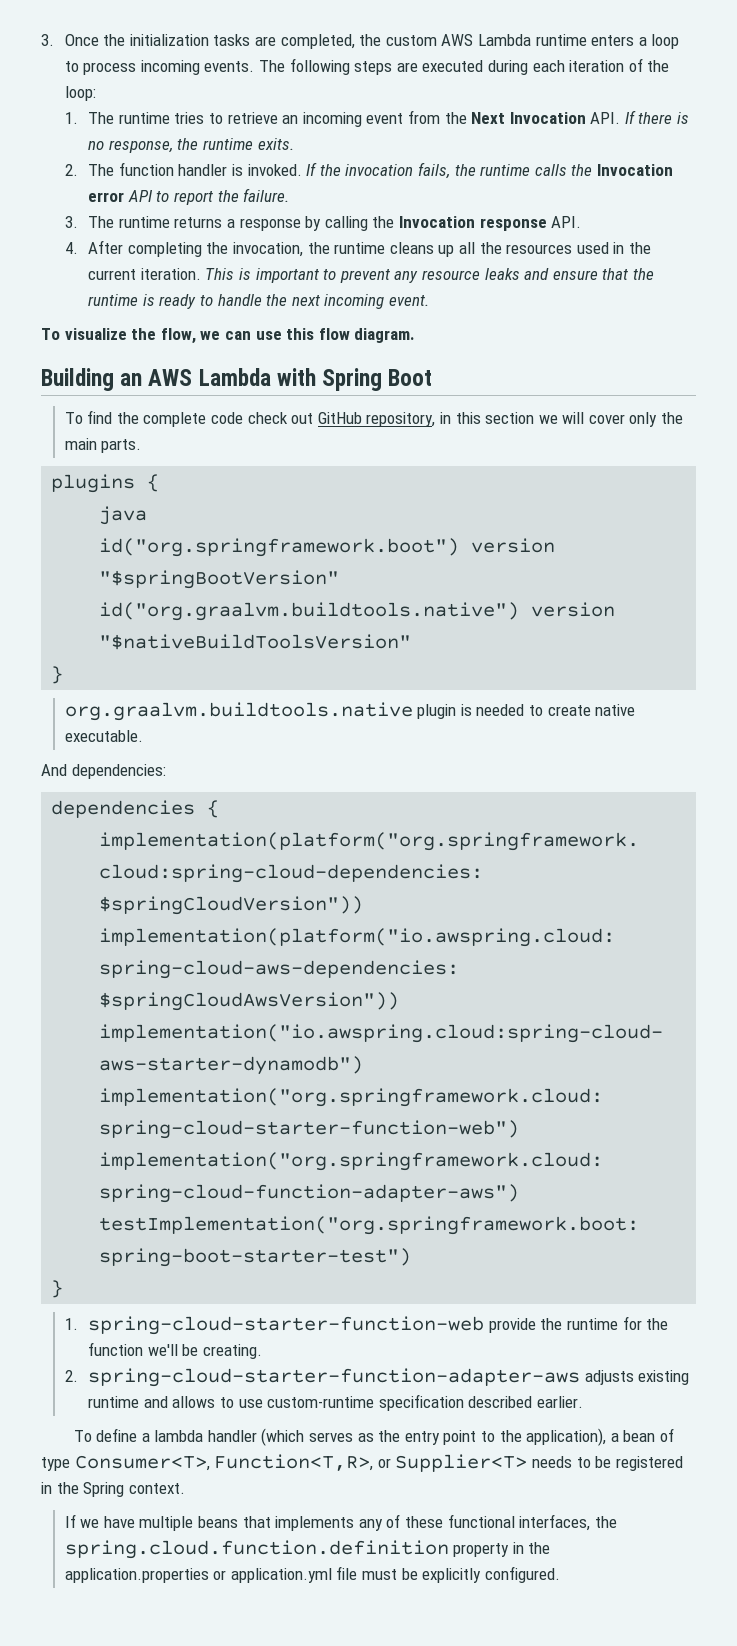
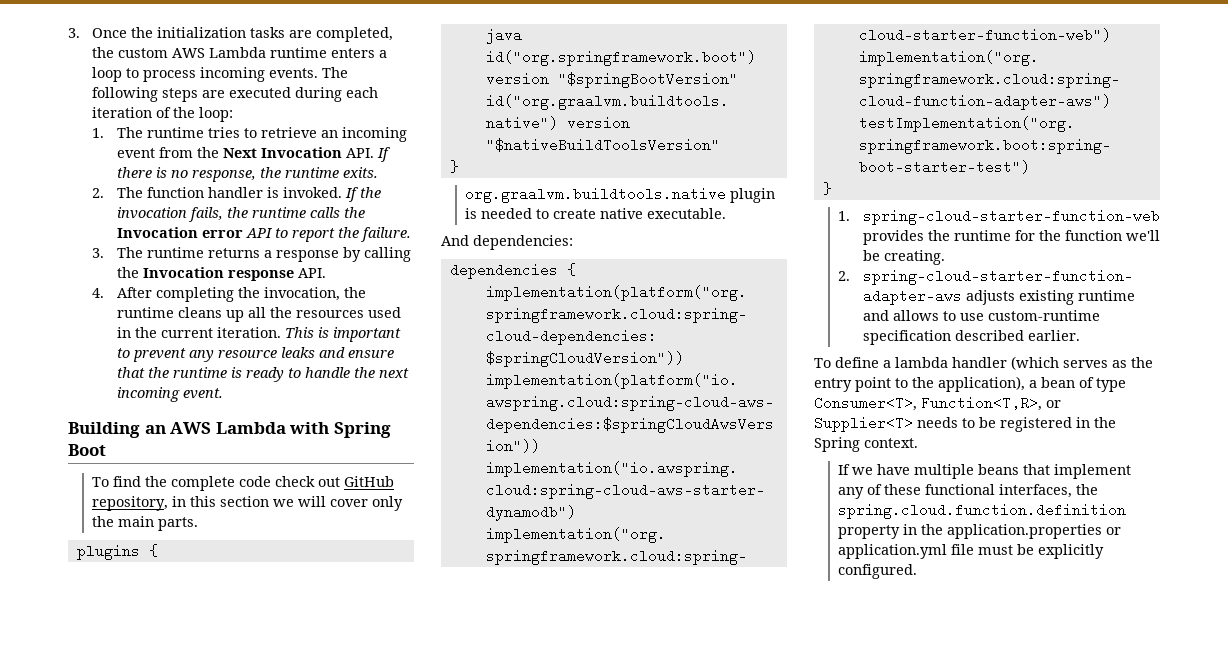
- To visualize the flow, we can use this flow diagram.
- 1. spring-cloud-starter-function-web provide the runtime for the function we'll be creating.
+ 1. spring-cloud-starter-function-web provides the runtime for the function we'll be creating.
- If we have multiple beans that implements any of these functional interfaces, the spring.cloud.function.definition property in the application.properties or application.yml file must be explicitly configured.
+ If we have multiple beans that implement any of these functional interfaces, the spring.cloud.function.definition property in the application.properties or application.yml file must be explicitly configured.

